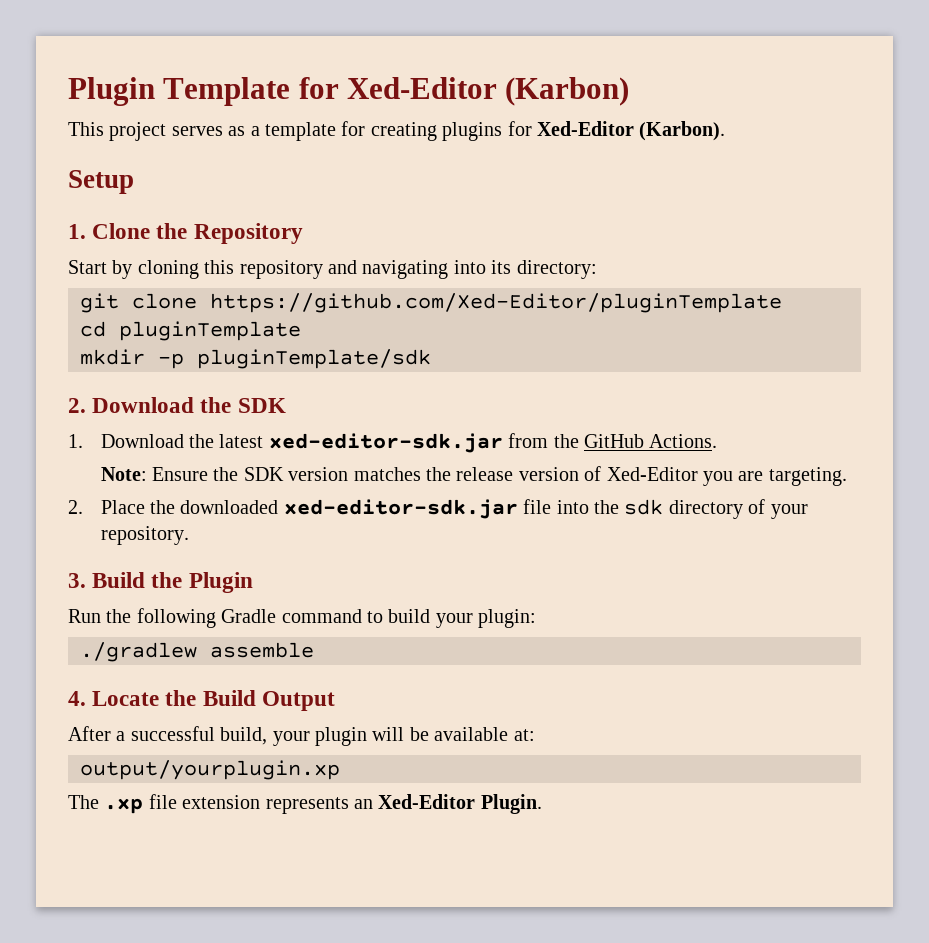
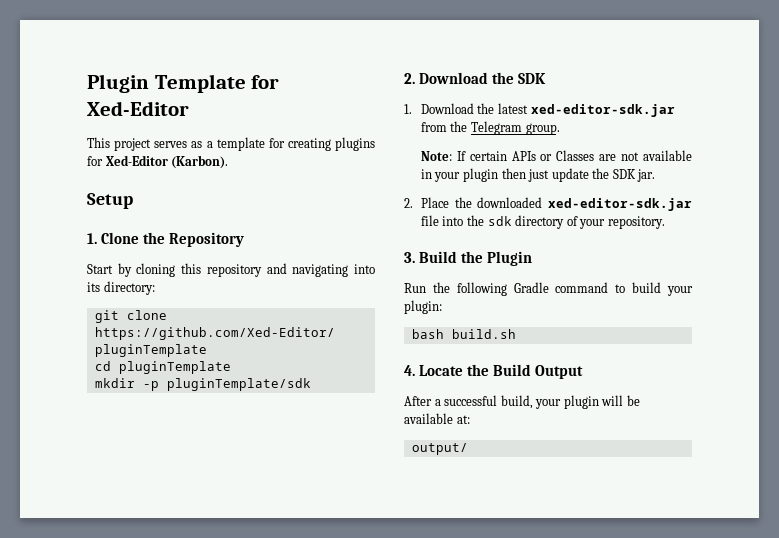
- Plugin Template for Xed-Editor (Karbon)
+ Plugin Template for Xed-Editor
- 1. Download the latest xed-editor-sdk.jar from the GitHub Actions.
+ 1. Download the latest xed-editor-sdk.jar from the Telegram group.
- Note: Ensure the SDK version matches the release version of Xed-Editor you are targeting.
+ Note: If certain APIs or Classes are not available in your plugin then just update the SDK jar.
- ./gradlew assemble
+ bash build.sh
- output/yourplugin.xp
- The .xp file extension represents an Xed-Editor Plugin.
+ output/

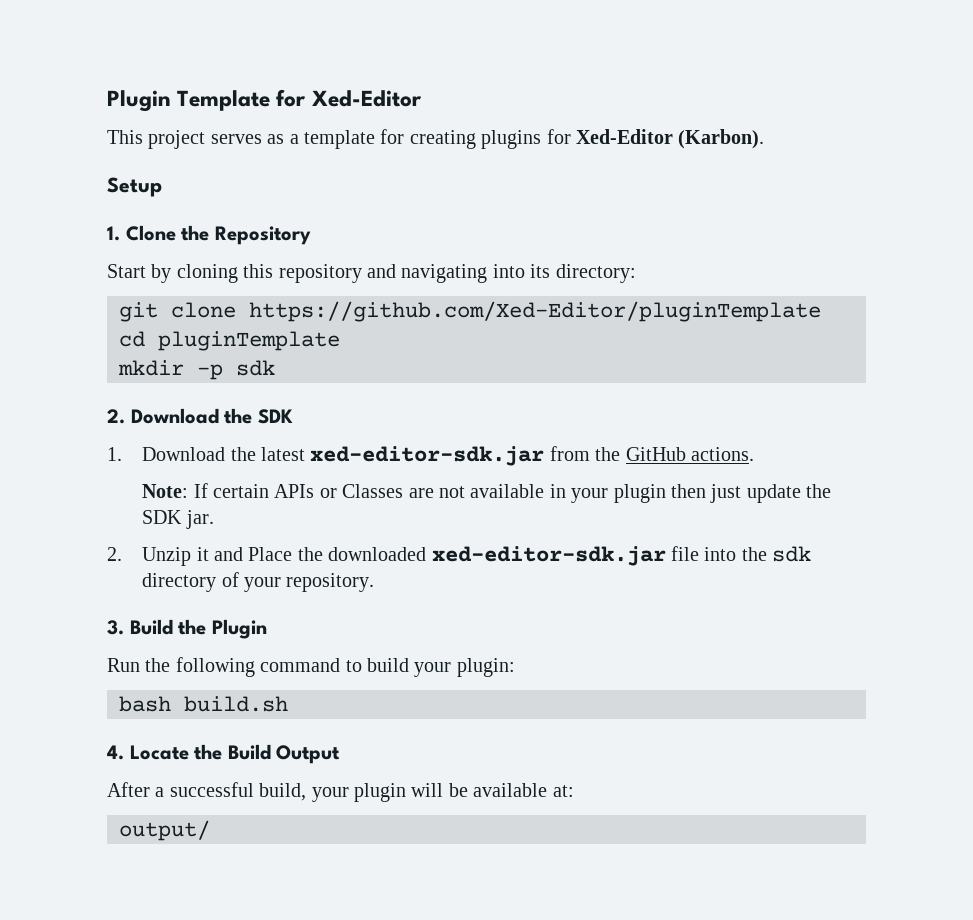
- mkdir -p pluginTemplate/sdk
+ mkdir -p sdk
- 1. Download the latest xed-editor-sdk.jar from the Telegram group.
+ 1. Download the latest xed-editor-sdk.jar from the GitHub actions.
- 2. Place the downloaded xed-editor-sdk.jar file into the sdk directory of your repository.
+ 2. Unzip it and Place the downloaded xed-editor-sdk.jar file into the sdk directory of your repository.
- Run the following Gradle command to build your plugin:
+ Run the following command to build your plugin:

